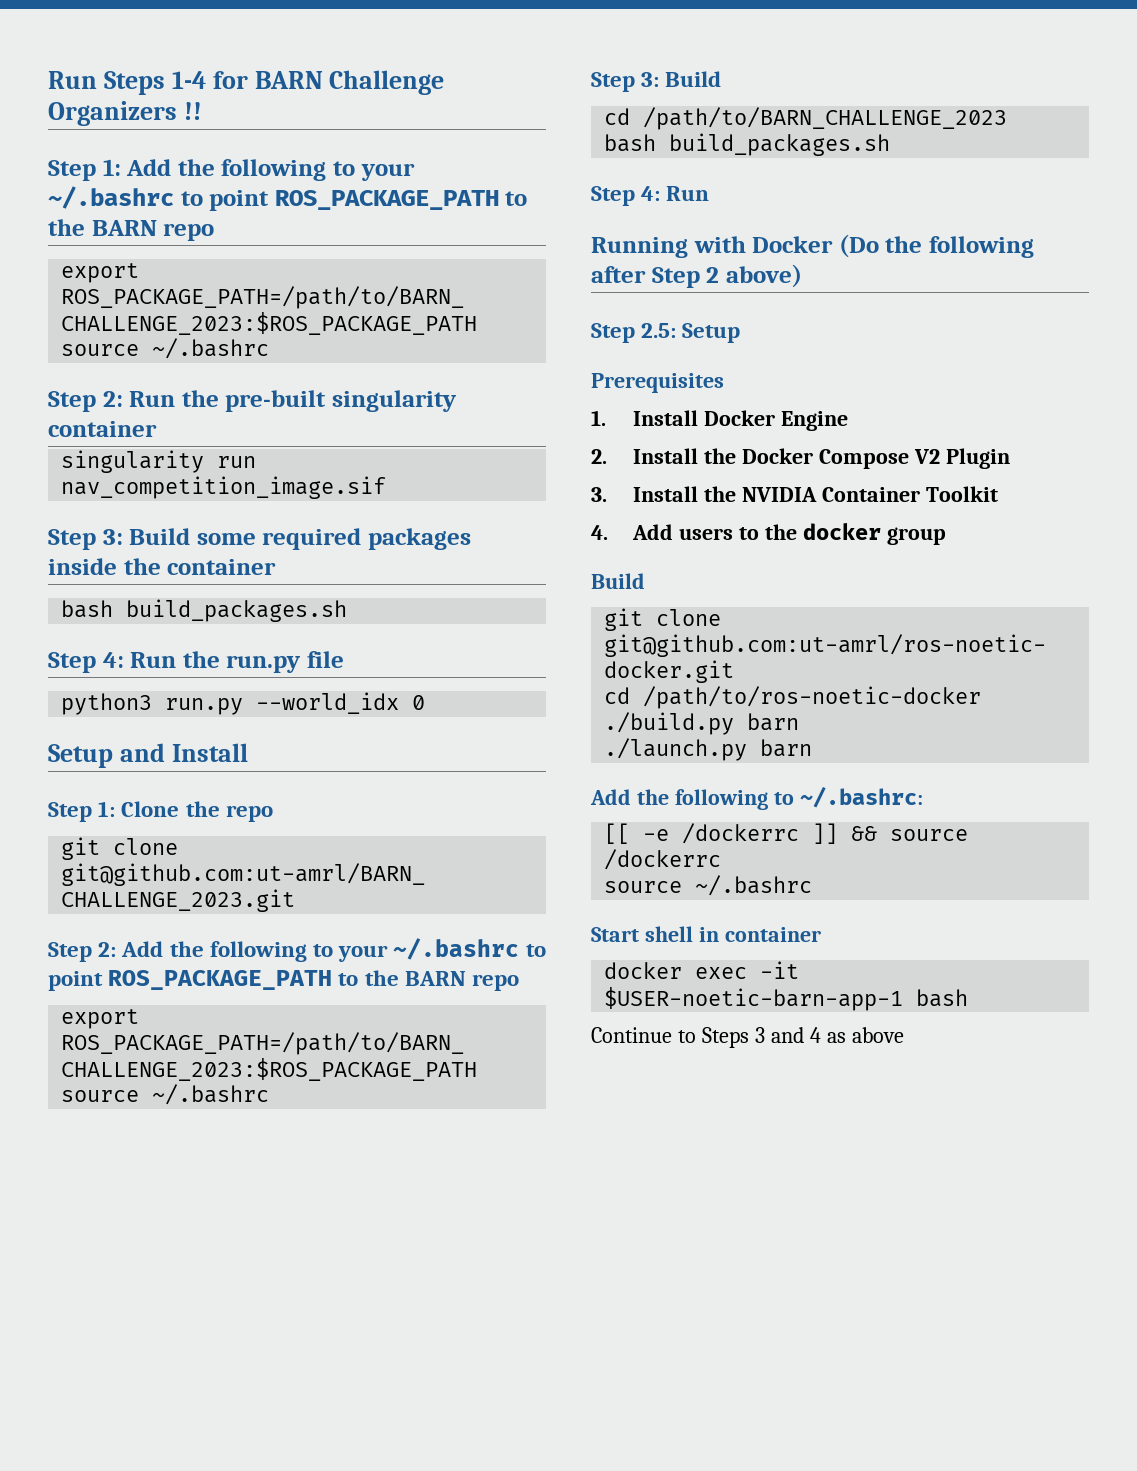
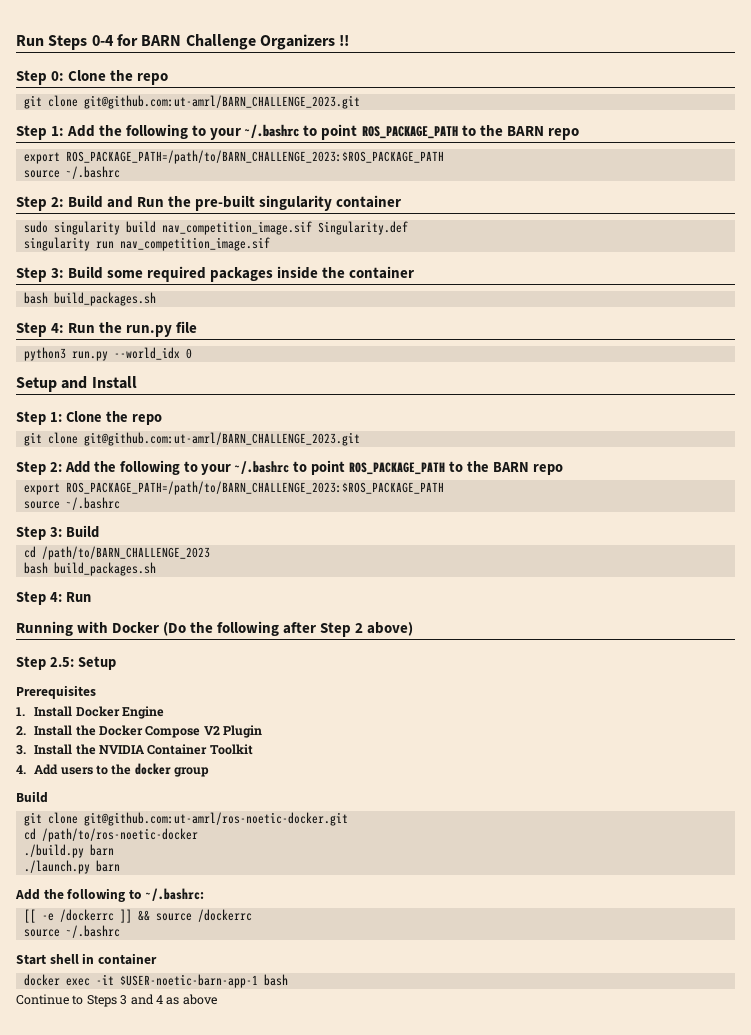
- Run Steps 1-4 for BARN Challenge Organizers !!
+ Run Steps 0-4 for BARN Challenge Organizers !!
+ Step 0: Clone the repo
+ git clone git@github.com:ut-amrl/BARN_CHALLENGE_2023.git
- Step 2: Run the pre-built singularity container
+ Step 2: Build and Run the pre-built singularity container
+ sudo singularity build nav_competition_image.sif Singularity.def

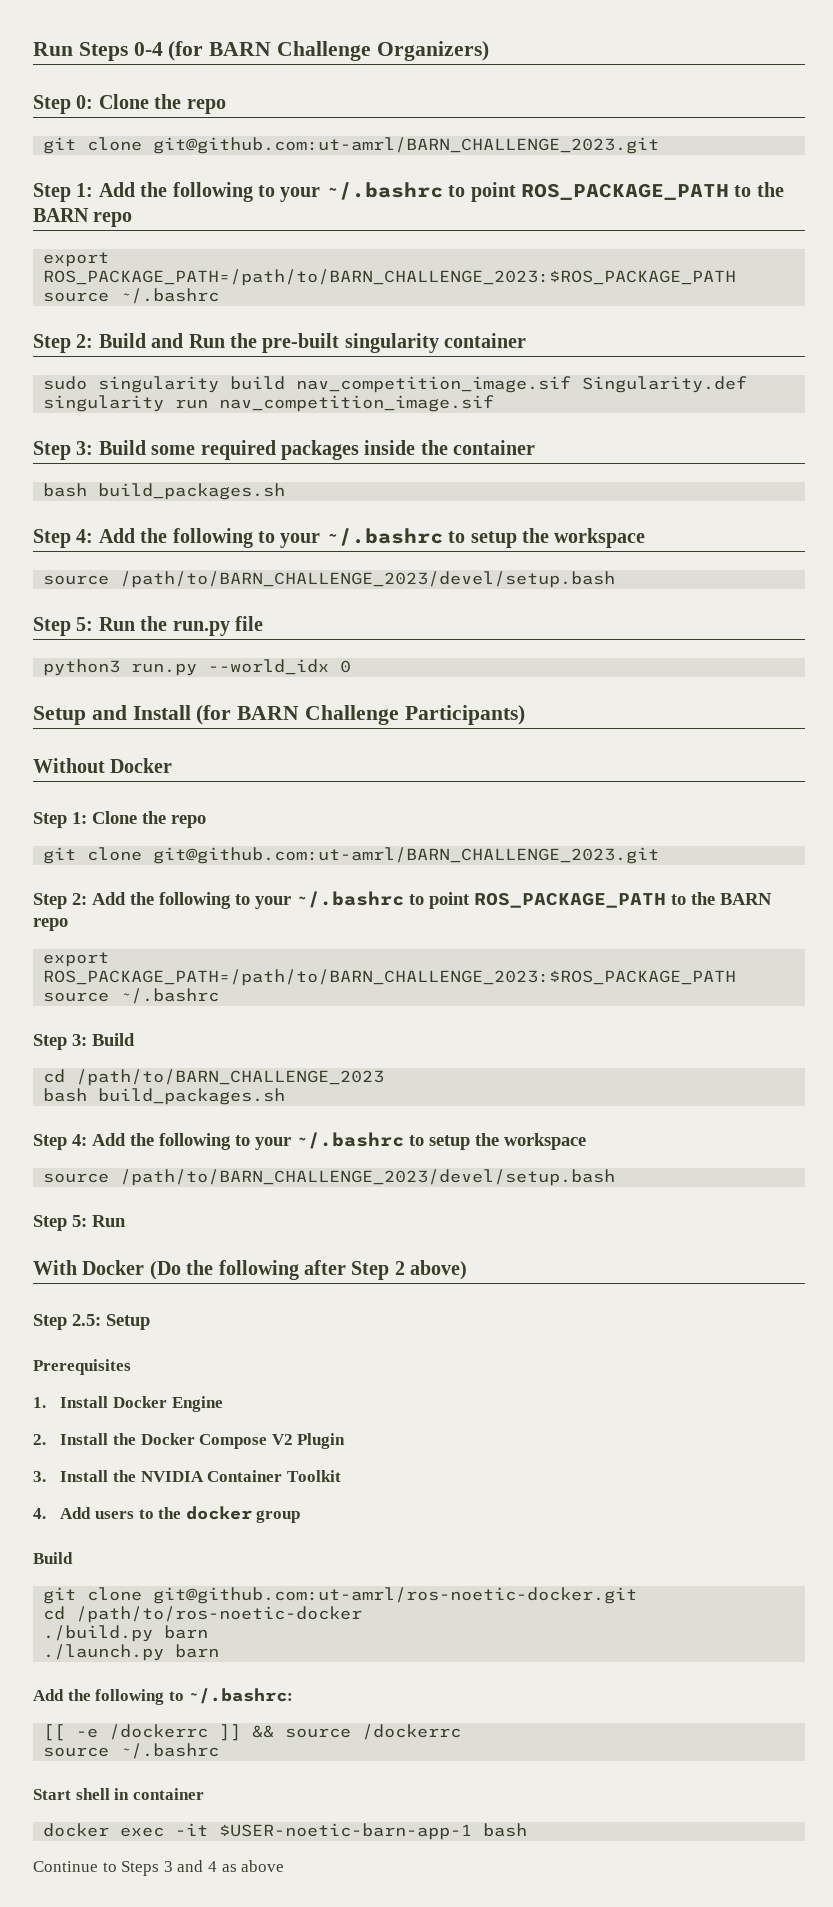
- Run Steps 0-4 for BARN Challenge Organizers !!
+ Run Steps 0-4 (for BARN Challenge Organizers)
  Step 3: Build some required packages inside the container
  bash build_packages.sh
- Step 4: Run the run.py file
+ Step 4: Add the following to your ~/.bashrc to setup the workspace
+ source /path/to/BARN_CHALLENGE_2023/devel/setup.bash
+ Step 5: Run the run.py file
- Setup and Install
+ Setup and Install (for BARN Challenge Participants)
+ Without Docker
  cd /path/to/BARN_CHALLENGE_2023
  bash build_packages.sh
- Step 4: Run
+ Step 4: Add the following to your ~/.bashrc to setup the workspace
+ source /path/to/BARN_CHALLENGE_2023/devel/setup.bash
+ Step 5: Run
- Running with Docker (Do the following after Step 2 above)
+ With Docker (Do the following after Step 2 above)

